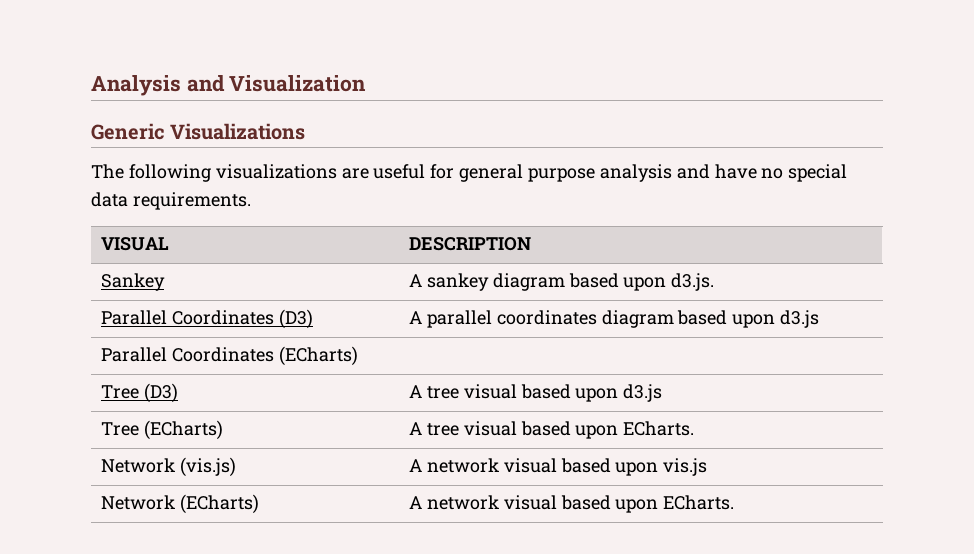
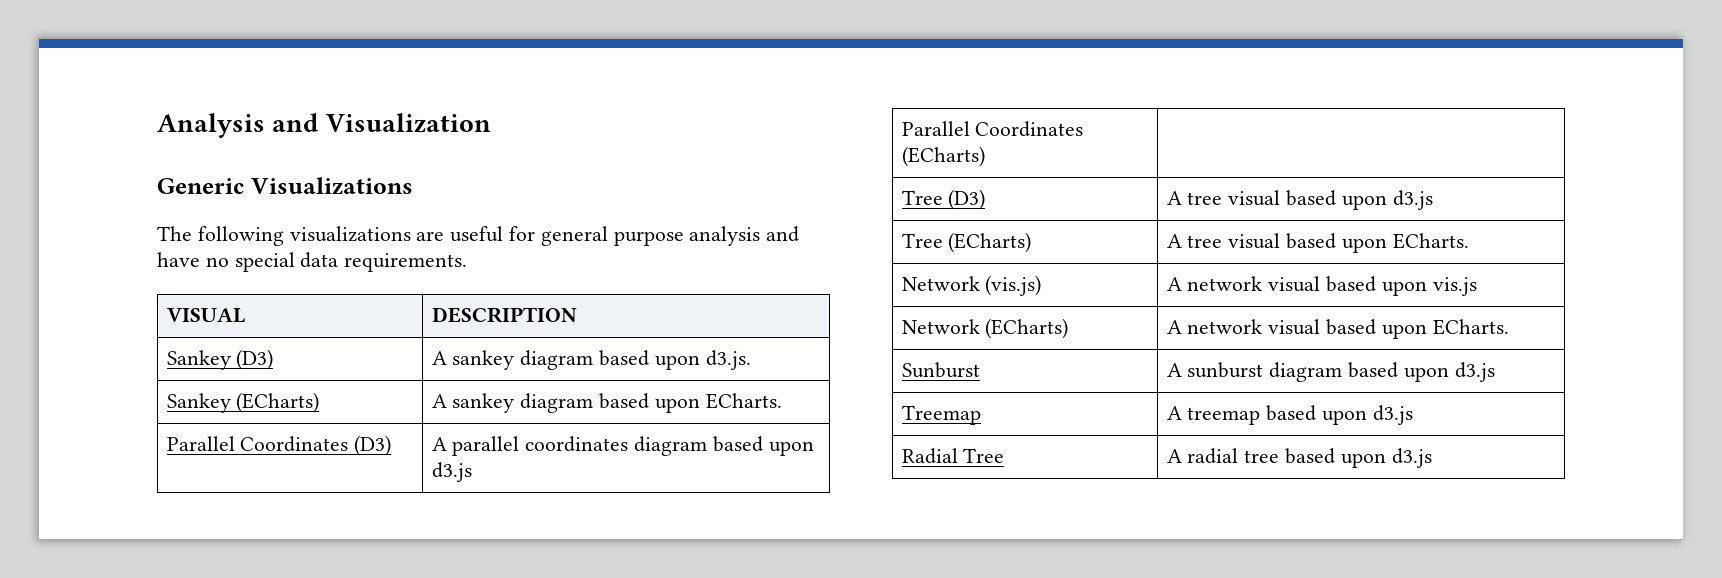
- Sankey | A sankey diagram based upon d3.js.
+ Sankey (D3) | A sankey diagram based upon d3.js.
+ Sankey (ECharts) | A sankey diagram based upon ECharts.
+ Sunburst | A sunburst diagram based upon d3.js
+ Treemap | A treemap based upon d3.js
+ Radial Tree | A radial tree based upon d3.js

